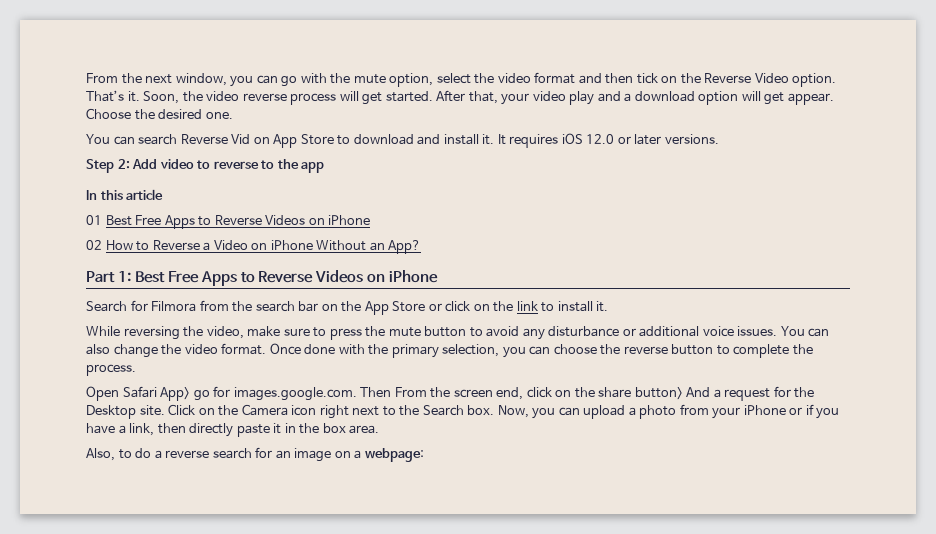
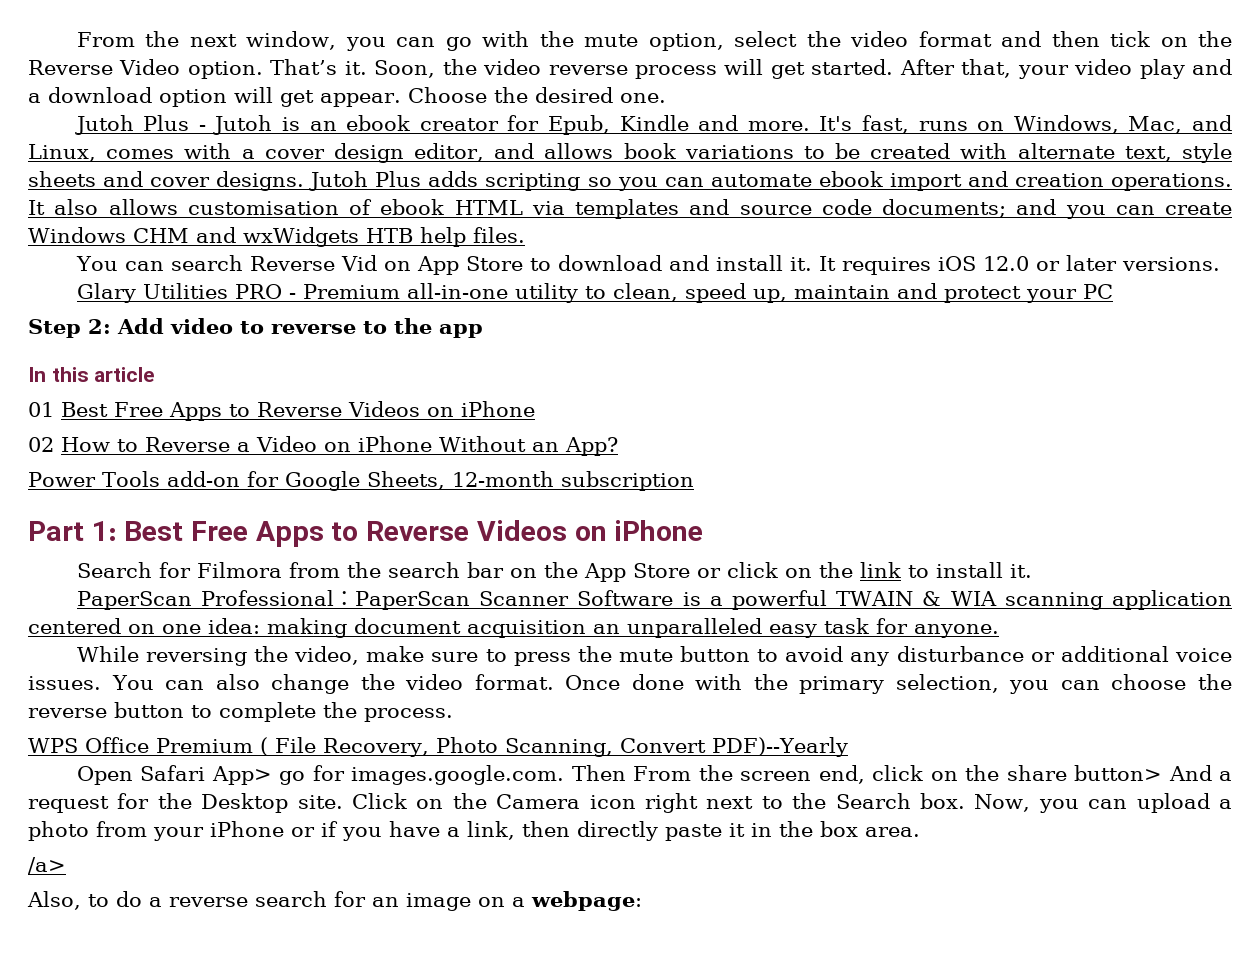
+ Jutoh Plus - Jutoh is an ebook creator for Epub, Kindle and more. It's fast, runs on Windows, Mac, and Linux, comes with a cover design editor, and allows book variations to be created with alternate text, style sheets and cover designs. Jutoh Plus adds scripting so you can automate ebook import and creation operations. It also allows customisation of ebook HTML via templates and source code documents; and you can create Windows CHM and wxWidgets HTB help files.
+ Glary Utilities PRO - Premium all-in-one utility to clean, speed up, maintain and protect your PC
+ Power Tools add-on for Google Sheets, 12-month subscription
+ PaperScan Professional：PaperScan Scanner Software is a powerful TWAIN & WIA scanning application centered on one idea: making document acquisition an unparalleled easy task for anyone.
+ WPS Office Premium ( File Recovery, Photo Scanning, Convert PDF)--Yearly
+ /a>

